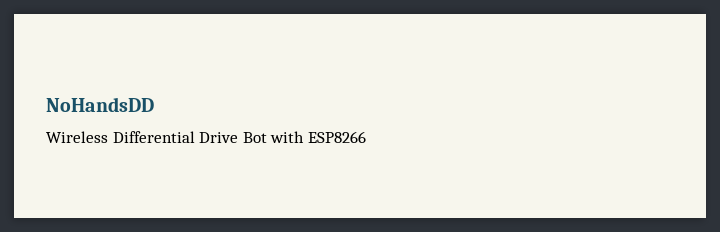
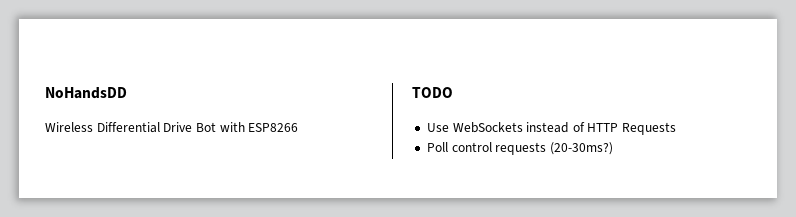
+ TODO
+ Use WebSockets instead of HTTP Requests
+ Poll control requests (20-30ms?)

